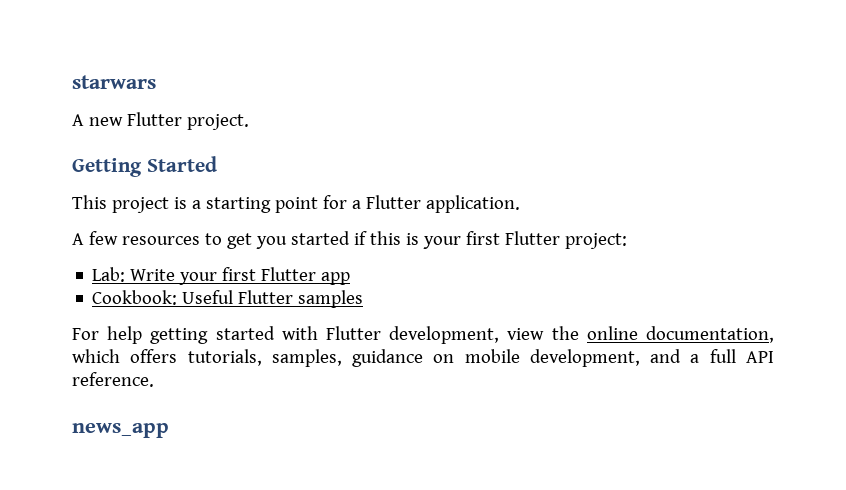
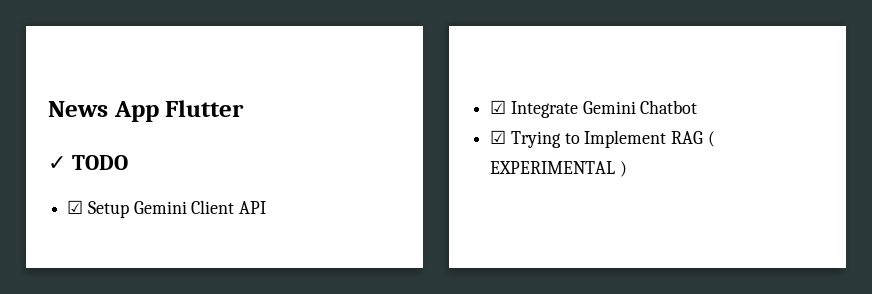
- starwars
- A new Flutter project.
- Getting Started
- This project is a starting point for a Flutter application.
- A few resources to get you started if this is your first Flutter project:
- Lab: Write your first Flutter app
- Cookbook: Useful Flutter samples
- For help getting started with Flutter development, view the online documentation, which offers tutorials, samples, guidance on mobile development, and a full API reference.
- news_app
+ News App Flutter
+ ✓ TODO
+ ☑ Setup Gemini Client API
+ ☑ Integrate Gemini Chatbot
+ ☑ Trying to Implement RAG ( EXPERIMENTAL )

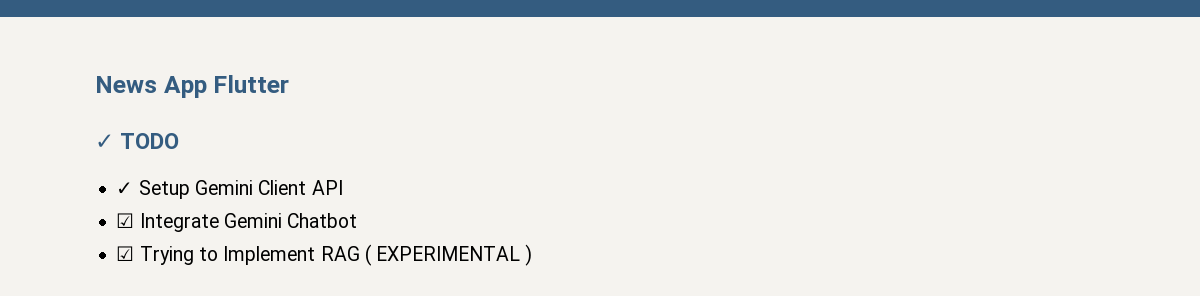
- ☑ Setup Gemini Client API
+ ✓ Setup Gemini Client API

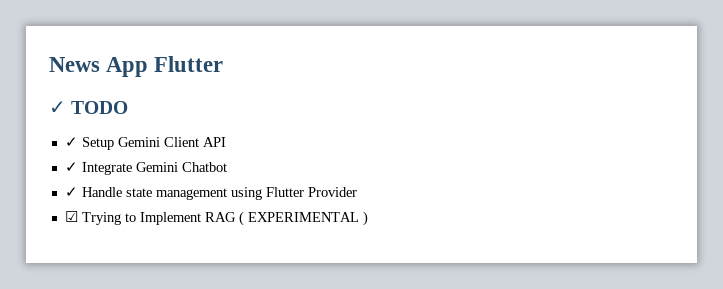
- ☑ Integrate Gemini Chatbot
+ ✓ Integrate Gemini Chatbot
+ ✓ Handle state management using Flutter Provider

